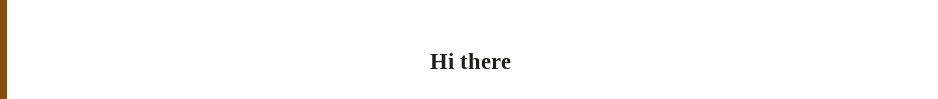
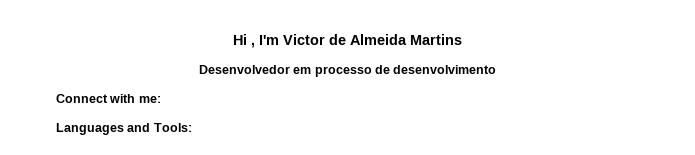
- Hi there
+ Hi , I'm Victor de Almeida Martins
+ Desenvolvedor em processo de desenvolvimento
+ Connect with me:
+ Languages and Tools:

